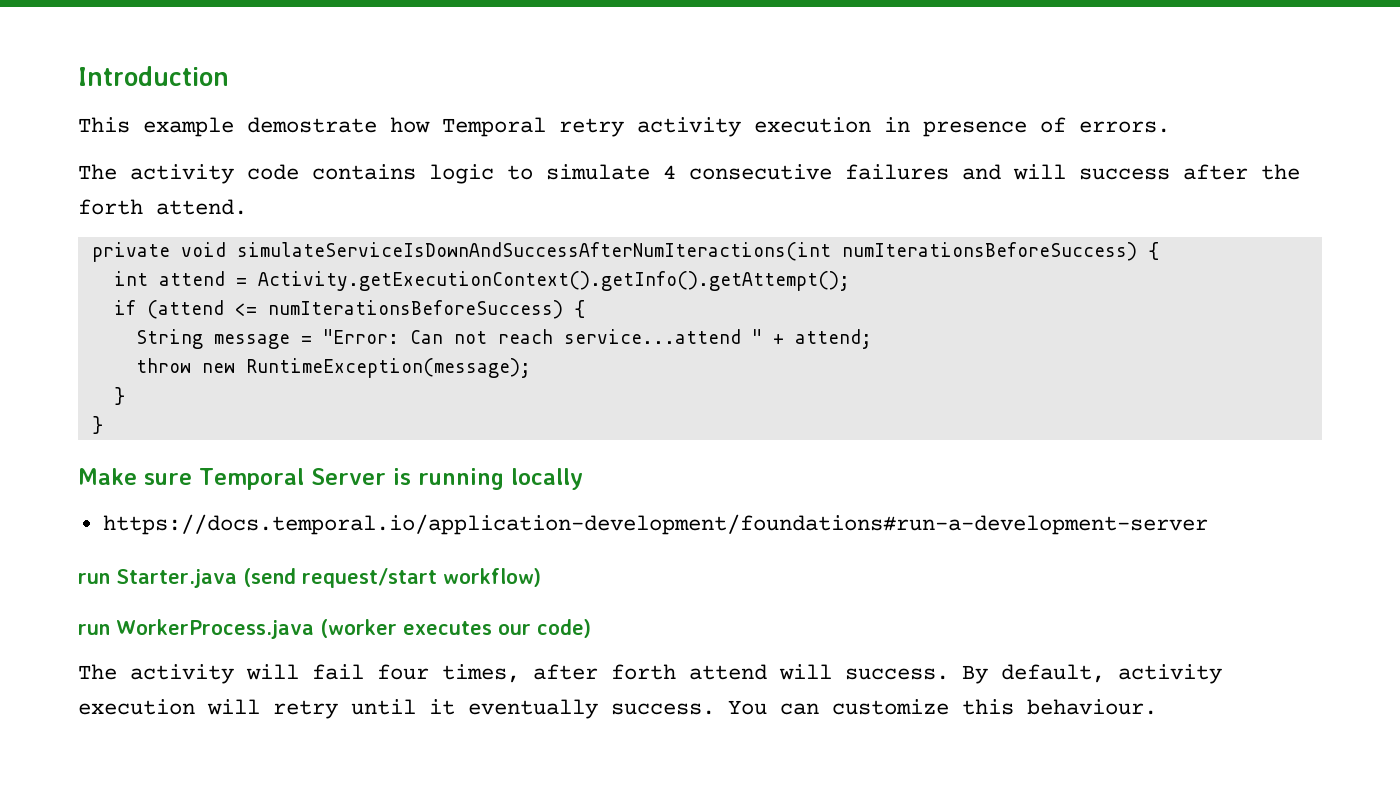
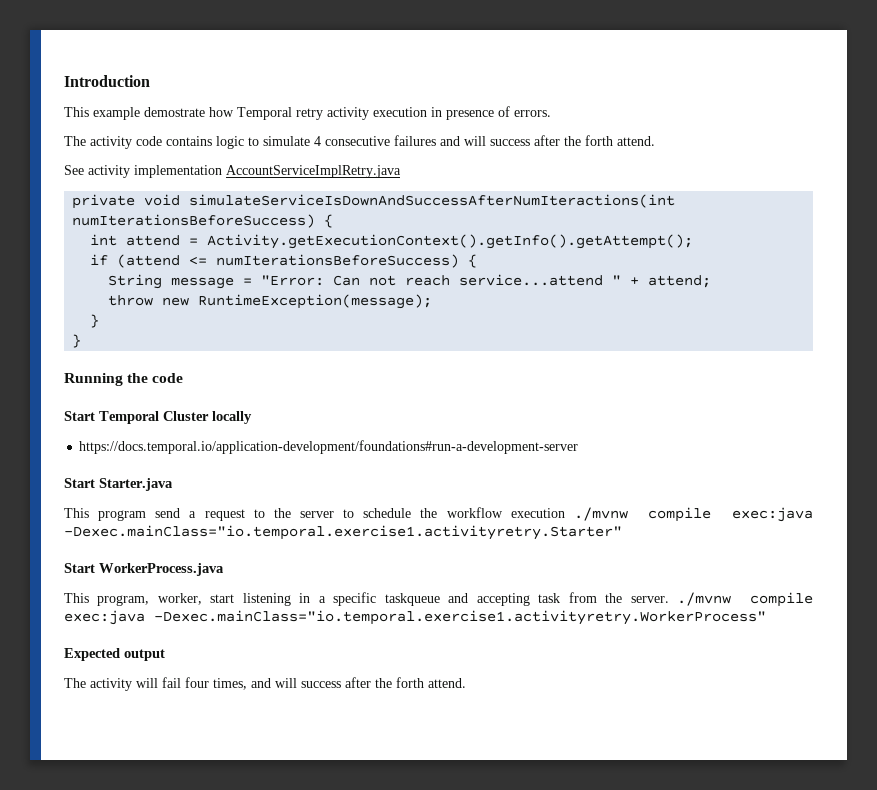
+ See activity implementation AccountServiceImplRetry.java
- Make sure Temporal Server is running locally
+ Running the code
+ Start Temporal Cluster locally
- run Starter.java (send request/start workflow)
- run WorkerProcess.java (worker executes our code)
+ Start Starter.java
+ This program send a request to the server to schedule the workflow execution ./mvnw compile exec:java -Dexec.mainClass="io.temporal.exercise1.activityretry.Starter"
+ Start WorkerProcess.java
+ This program, worker, start listening in a specific taskqueue and accepting task from the server. ./mvnw compile exec:java -Dexec.mainClass="io.temporal.exercise1.activityretry.WorkerProcess"
+ Expected output
- The activity will fail four times, after forth attend will success. By default, activity execution will retry until it eventually success. You can customize this behaviour.
+ The activity will fail four times, and will success after the forth attend.

